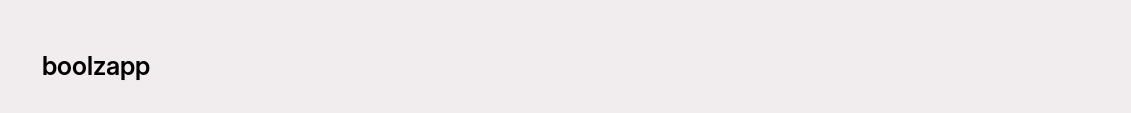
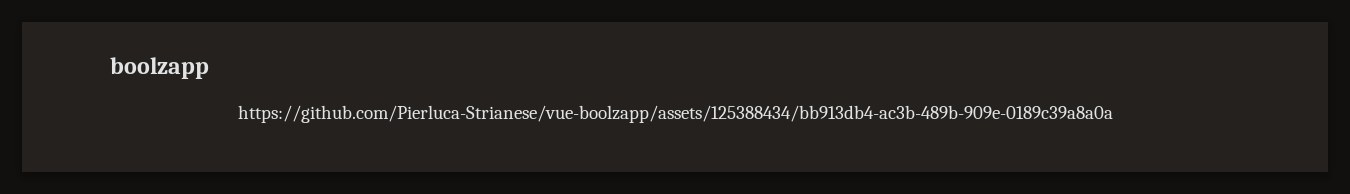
+ https://github.com/Pierluca-Strianese/vue-boolzapp/assets/125388434/bb913db4-ac3b-489b-909e-0189c39a8a0a

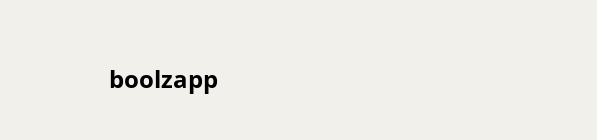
- https://github.com/Pierluca-Strianese/vue-boolzapp/assets/125388434/bb913db4-ac3b-489b-909e-0189c39a8a0a

